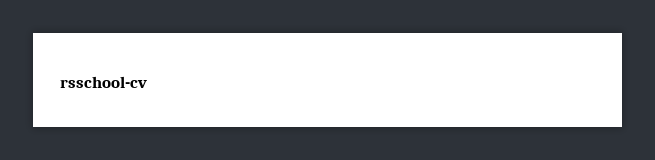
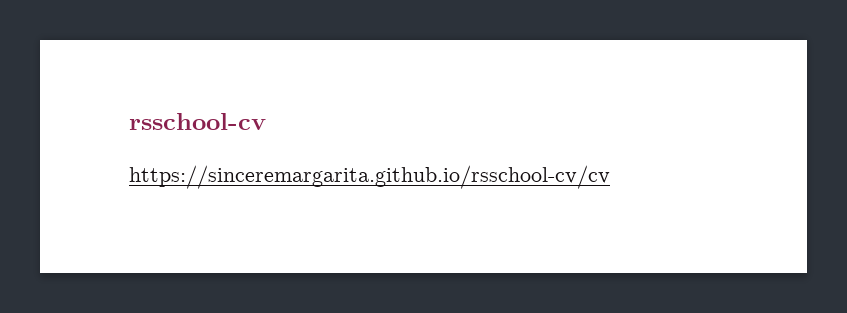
+ https://sinceremargarita.github.io/rsschool-cv/cv

